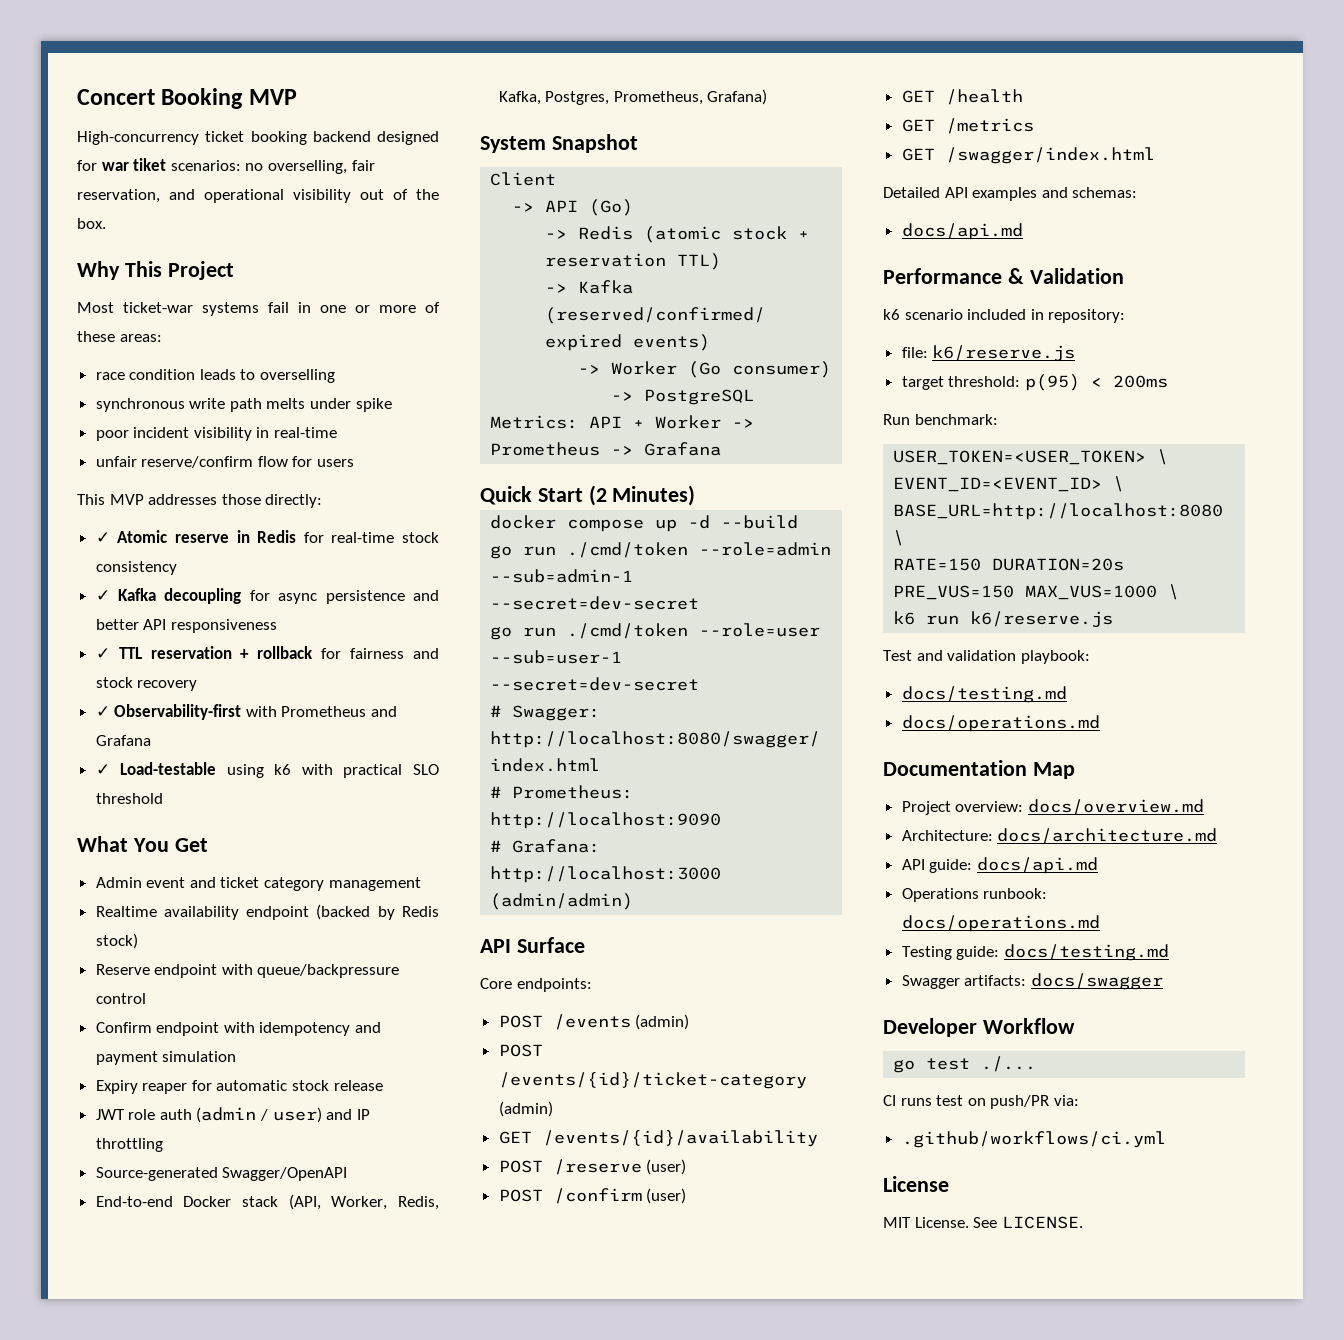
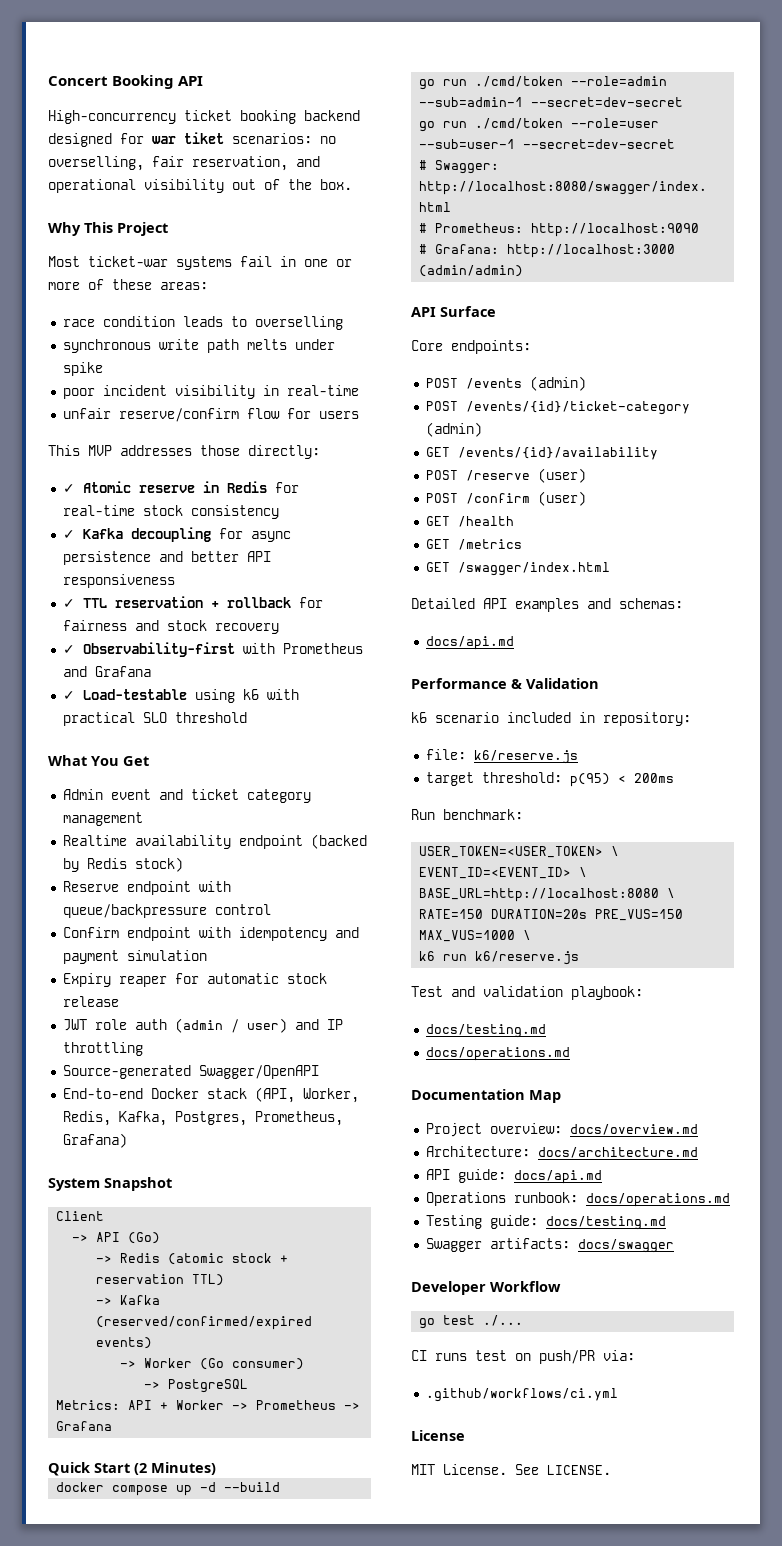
- Concert Booking MVP
+ Concert Booking API

